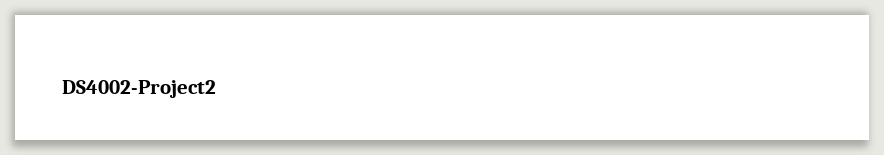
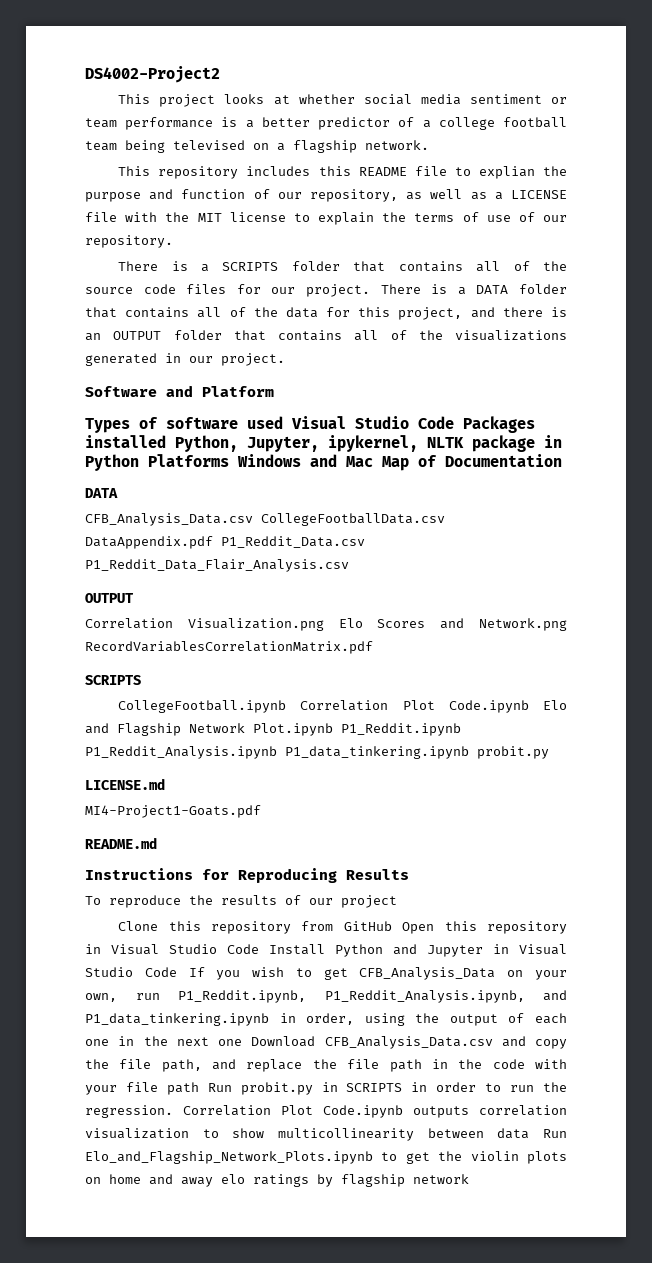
+ This project looks at whether social media sentiment or team performance is a better predictor of a college football team being televised on a flagship network.
+ This repository includes this README file to explian the purpose and function of our repository, as well as a LICENSE file with the MIT license to explain the terms of use of our repository.
+ There is a SCRIPTS folder that contains all of the source code files for our project. There is a DATA folder that contains all of the data for this project, and there is an OUTPUT folder that contains all of the visualizations generated in our project.
+ Software and Platform
+ Types of software used Visual Studio Code Packages installed Python, Jupyter, ipykernel, NLTK package in Python Platforms Windows and Mac Map of Documentation
+ DATA
+ CFB_Analysis_Data.csv CollegeFootballData.csv DataAppendix.pdf P1_Reddit_Data.csv P1_Reddit_Data_Flair_Analysis.csv
+ OUTPUT
+ Correlation Visualization.png Elo Scores and Network.png RecordVariablesCorrelationMatrix.pdf
+ SCRIPTS
+ CollegeFootball.ipynb Correlation Plot Code.ipynb Elo and Flagship Network Plot.ipynb P1_Reddit.ipynb P1_Reddit_Analysis.ipynb P1_data_tinkering.ipynb probit.py
+ LICENSE.md
+ MI4-Project1-Goats.pdf
+ README.md
+ Instructions for Reproducing Results
+ To reproduce the results of our project
+ Clone this repository from GitHub Open this repository in Visual Studio Code Install Python and Jupyter in Visual Studio Code If you wish to get CFB_Analysis_Data on your own, run P1_Reddit.ipynb, P1_Reddit_Analysis.ipynb, and P1_data_tinkering.ipynb in order, using the output of each one in the next one Download CFB_Analysis_Data.csv and copy the file path, and replace the file path in the code with your file path Run probit.py in SCRIPTS in order to run the regression. Correlation Plot Code.ipynb outputs correlation visualization to show multicollinearity between data Run Elo_and_Flagship_Network_Plots.ipynb to get the violin plots on home and away elo ratings by flagship network

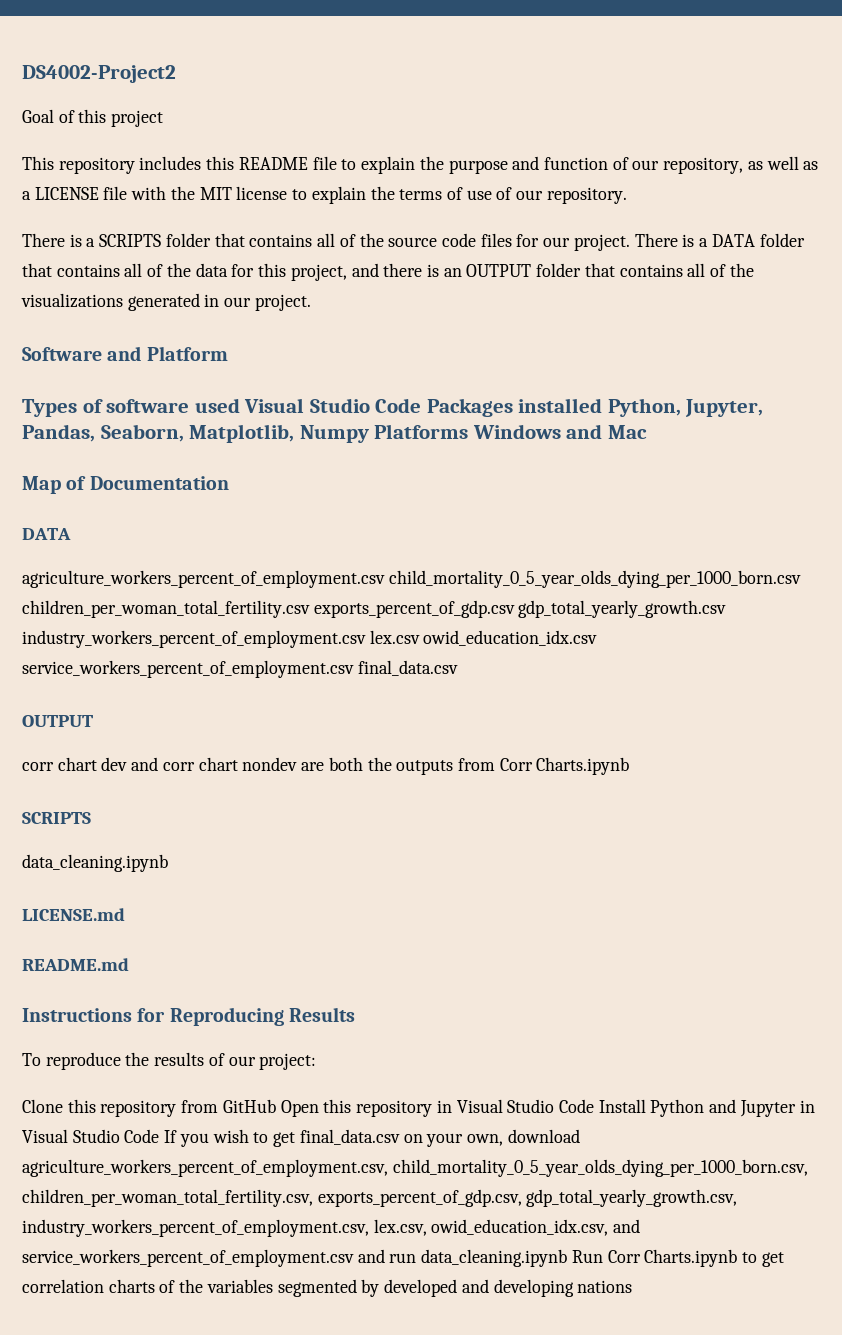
- This project looks at whether social media sentiment or team performance is a better predictor of a college football team being televised on a flagship network.
+ Goal of this project
- This repository includes this README file to explian the purpose and function of our repository, as well as a LICENSE file with the MIT license to explain the terms of use of our repository.
+ This repository includes this README file to explain the purpose and function of our repository, as well as a LICENSE file with the MIT license to explain the terms of use of our repository.
- Types of software used Visual Studio Code Packages installed Python, Jupyter, ipykernel, NLTK package in Python Platforms Windows and Mac Map of Documentation
+ Types of software used Visual Studio Code Packages installed Python, Jupyter, Pandas, Seaborn, Matplotlib, Numpy Platforms Windows and Mac
+ Map of Documentation
- CFB_Analysis_Data.csv CollegeFootballData.csv DataAppendix.pdf P1_Reddit_Data.csv P1_Reddit_Data_Flair_Analysis.csv
+ agriculture_workers_percent_of_employment.csv child_mortality_0_5_year_olds_dying_per_1000_born.csv children_per_woman_total_fertility.csv exports_percent_of_gdp.csv gdp_total_yearly_growth.csv industry_workers_percent_of_employment.csv lex.csv owid_education_idx.csv service_workers_percent_of_employment.csv final_data.csv
  OUTPUT
- Correlation Visualization.png Elo Scores and Network.png RecordVariablesCorrelationMatrix.pdf
+ corr chart dev and corr chart nondev are both the outputs from Corr Charts.ipynb
  SCRIPTS
- CollegeFootball.ipynb Correlation Plot Code.ipynb Elo and Flagship Network Plot.ipynb P1_Reddit.ipynb P1_Reddit_Analysis.ipynb P1_data_tinkering.ipynb probit.py
+ data_cleaning.ipynb
- MI4-Project1-Goats.pdf
- To reproduce the results of our project
+ To reproduce the results of our project:
- Clone this repository from GitHub Open this repository in Visual Studio Code Install Python and Jupyter in Visual Studio Code If you wish to get CFB_Analysis_Data on your own, run P1_Reddit.ipynb, P1_Reddit_Analysis.ipynb, and P1_data_tinkering.ipynb in order, using the output of each one in the next one Download CFB_Analysis_Data.csv and copy the file path, and replace the file path in the code with your file path Run probit.py in SCRIPTS in order to run the regression. Correlation Plot Code.ipynb outputs correlation visualization to show multicollinearity between data Run Elo_and_Flagship_Network_Plots.ipynb to get the violin plots on home and away elo ratings by flagship network
+ Clone this repository from GitHub Open this repository in Visual Studio Code Install Python and Jupyter in Visual Studio Code If you wish to get final_data.csv on your own, download agriculture_workers_percent_of_employment.csv, child_mortality_0_5_year_olds_dying_per_1000_born.csv, children_per_woman_total_fertility.csv, exports_percent_of_gdp.csv, gdp_total_yearly_growth.csv, industry_workers_percent_of_employment.csv, lex.csv, owid_education_idx.csv, and service_workers_percent_of_employment.csv and run data_cleaning.ipynb Run Corr Charts.ipynb to get correlation charts of the variables segmented by developed and developing nations

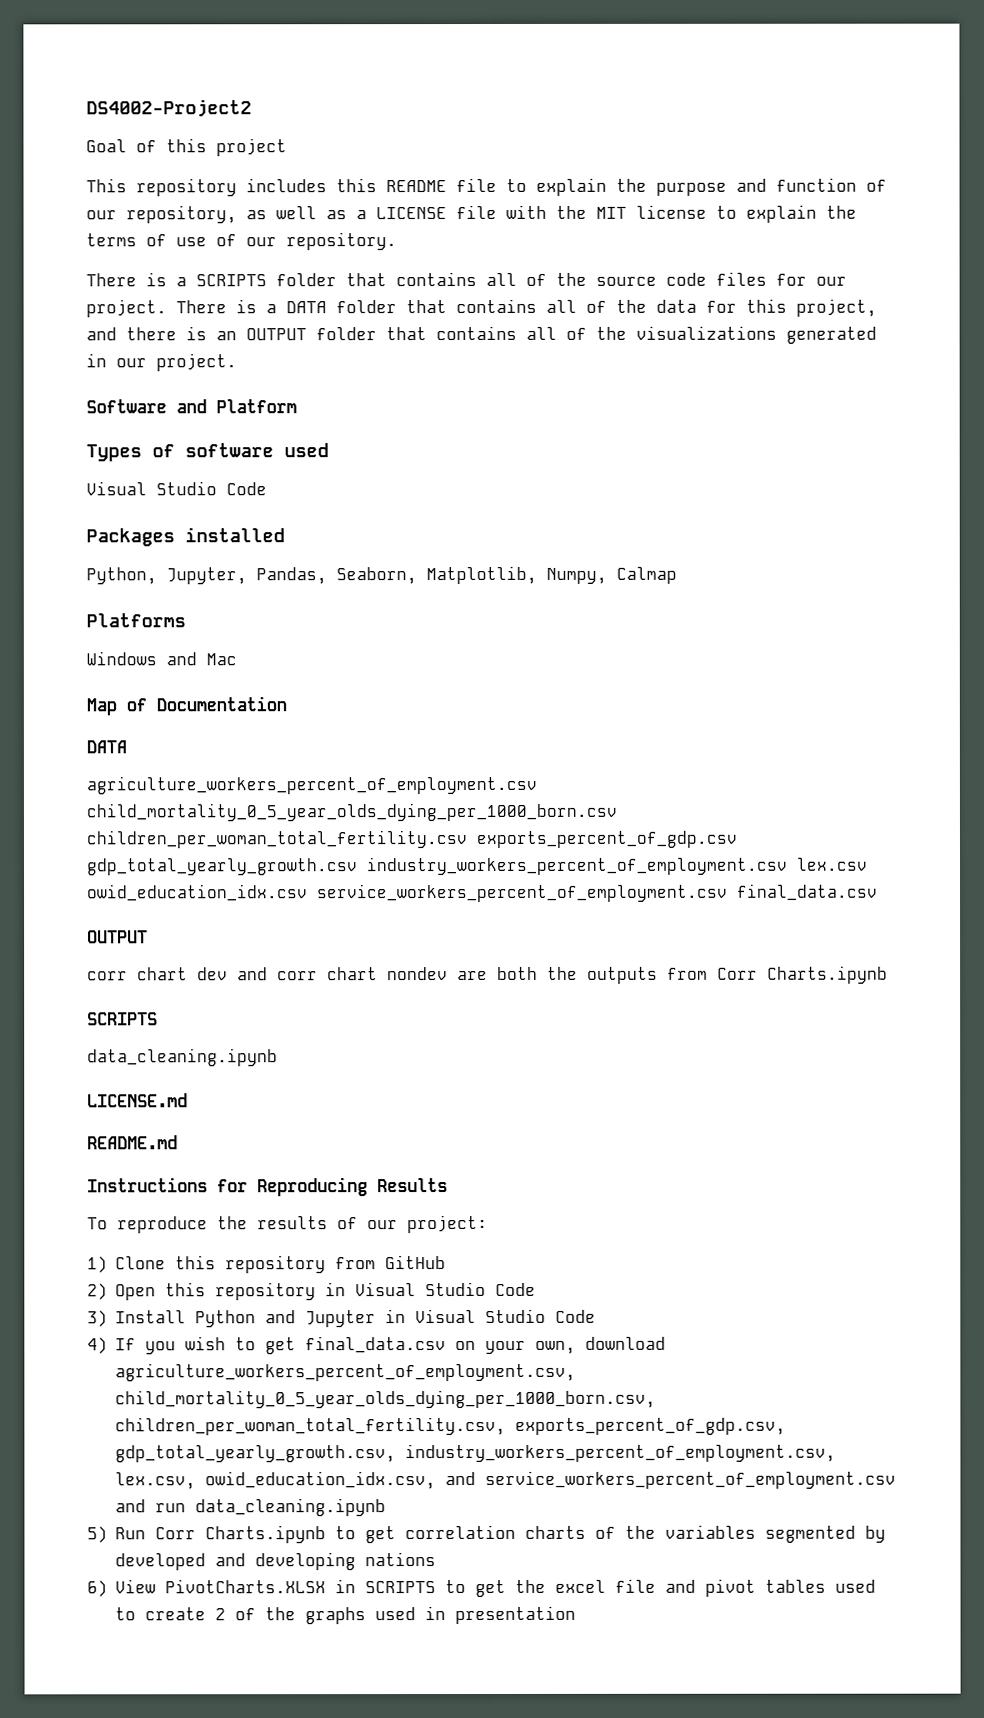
- Types of software used Visual Studio Code Packages installed Python, Jupyter, Pandas, Seaborn, Matplotlib, Numpy Platforms Windows and Mac
+ Types of software used
+ Visual Studio Code
+ Packages installed
+ Python, Jupyter, Pandas, Seaborn, Matplotlib, Numpy, Calmap
+ Platforms
+ Windows and Mac
- Clone this repository from GitHub Open this repository in Visual Studio Code Install Python and Jupyter in Visual Studio Code If you wish to get final_data.csv on your own, download agriculture_workers_percent_of_employment.csv, child_mortality_0_5_year_olds_dying_per_1000_born.csv, children_per_woman_total_fertility.csv, exports_percent_of_gdp.csv, gdp_total_yearly_growth.csv, industry_workers_percent_of_employment.csv, lex.csv, owid_education_idx.csv, and service_workers_percent_of_employment.csv and run data_cleaning.ipynb Run Corr Charts.ipynb to get correlation charts of the variables segmented by developed and developing nations
+ 1) Clone this repository from GitHub
+ 2) Open this repository in Visual Studio Code
+ 3) Install Python and Jupyter in Visual Studio Code
+ 4) If you wish to get final_data.csv on your own, download agriculture_workers_percent_of_employment.csv, child_mortality_0_5_year_olds_dying_per_1000_born.csv, children_per_woman_total_fertility.csv, exports_percent_of_gdp.csv, gdp_total_yearly_growth.csv, industry_workers_percent_of_employment.csv, lex.csv, owid_education_idx.csv, and service_workers_percent_of_employment.csv and run data_cleaning.ipynb
+ 5) Run Corr Charts.ipynb to get correlation charts of the variables segmented by developed and developing nations
+ 6) View PivotCharts.XLSX in SCRIPTS to get the excel file and pivot tables used to create 2 of the graphs used in presentation

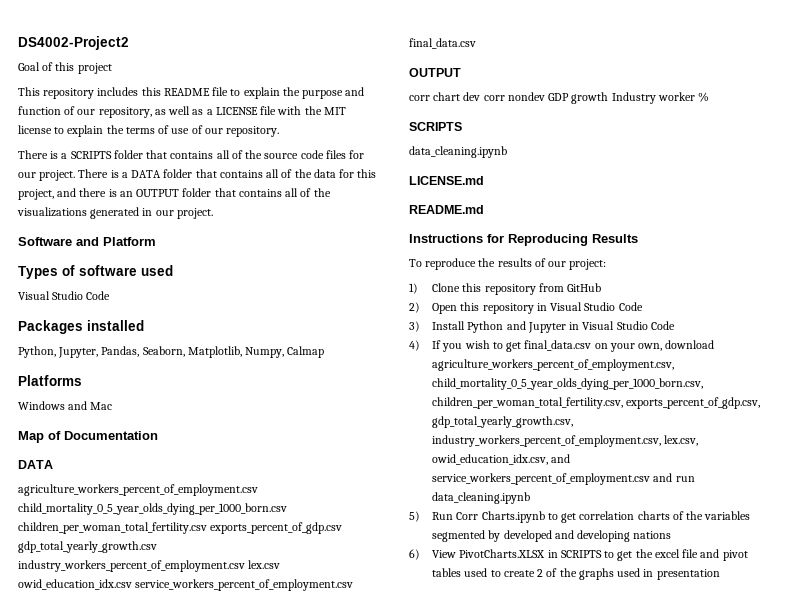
- corr chart dev and corr chart nondev are both the outputs from Corr Charts.ipynb
+ corr chart dev corr nondev GDP growth Industry worker %

